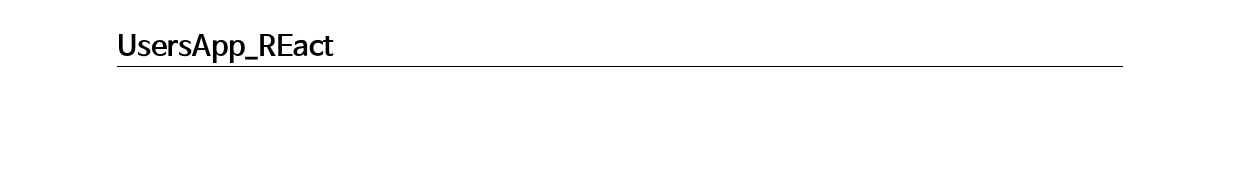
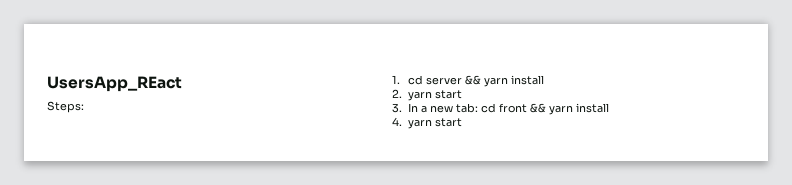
+ Steps:
+ 1. cd server && yarn install
+ 2. yarn start
+ 3. In a new tab: cd front && yarn install
+ 4. yarn start

